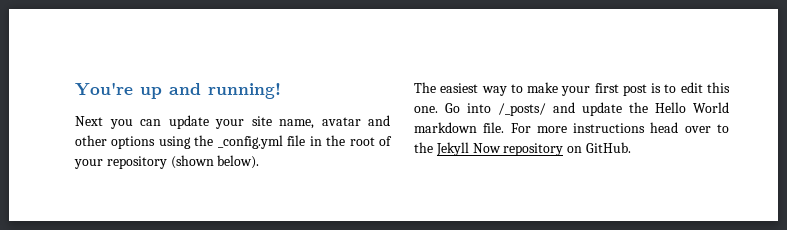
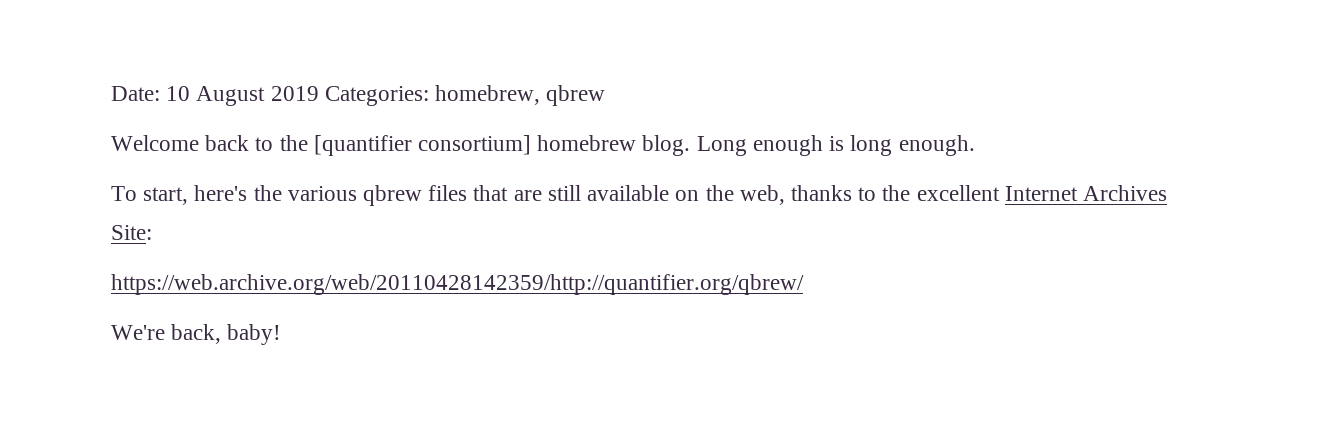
- You're up and running!
- Next you can update your site name, avatar and other options using the _config.yml file in the root of your repository (shown below).
- The easiest way to make your first post is to edit this one. Go into /_posts/ and update the Hello World markdown file. For more instructions head over to the Jekyll Now repository on GitHub.
+ Date: 10 August 2019 Categories: homebrew, qbrew
+ Welcome back to the [quantifier consortium] homebrew blog. Long enough is long enough.
+ To start, here's the various qbrew files that are still available on the web, thanks to the excellent Internet Archives Site:
+ https://web.archive.org/web/20110428142359/http://quantifier.org/qbrew/
+ We're back, baby!

